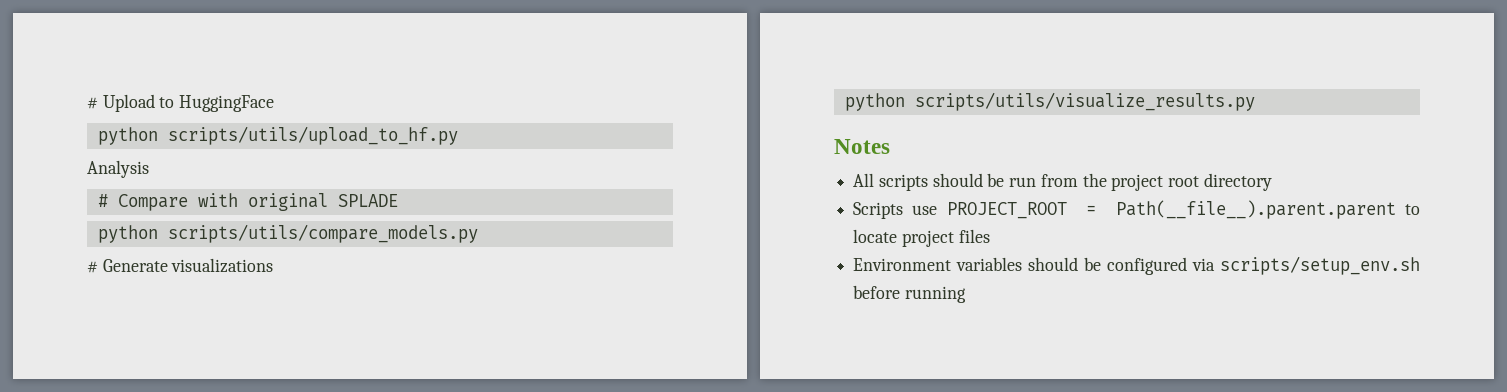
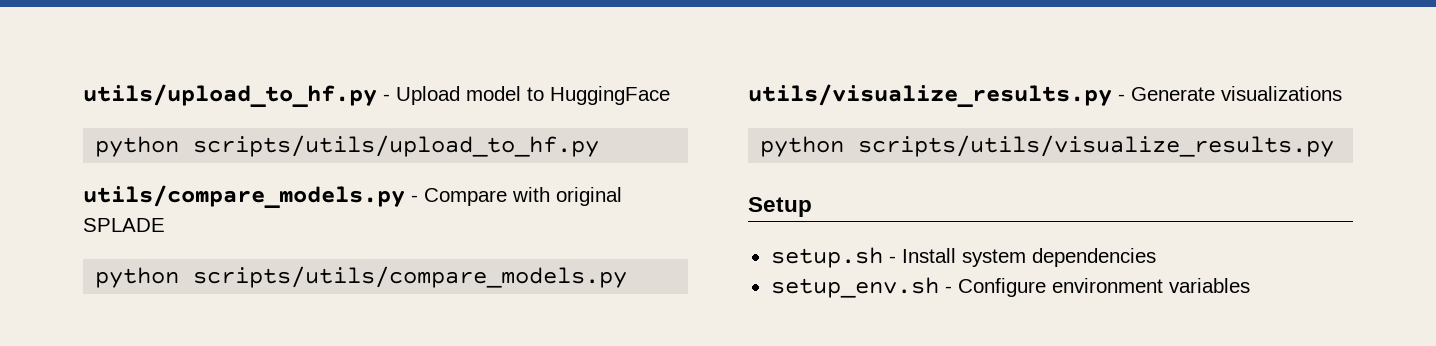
- # Upload to HuggingFace
+ utils/upload_to_hf.py - Upload model to HuggingFace
- Analysis
- # Compare with original SPLADE
+ utils/compare_models.py - Compare with original SPLADE
- # Generate visualizations
+ utils/visualize_results.py - Generate visualizations
- Notes
- All scripts should be run from the project root directory
- Scripts use PROJECT_ROOT = Path(__file__).parent.parent to locate project files
- Environment variables should be configured via scripts/setup_env.sh before running
+ Setup
+ setup.sh - Install system dependencies
+ setup_env.sh - Configure environment variables

